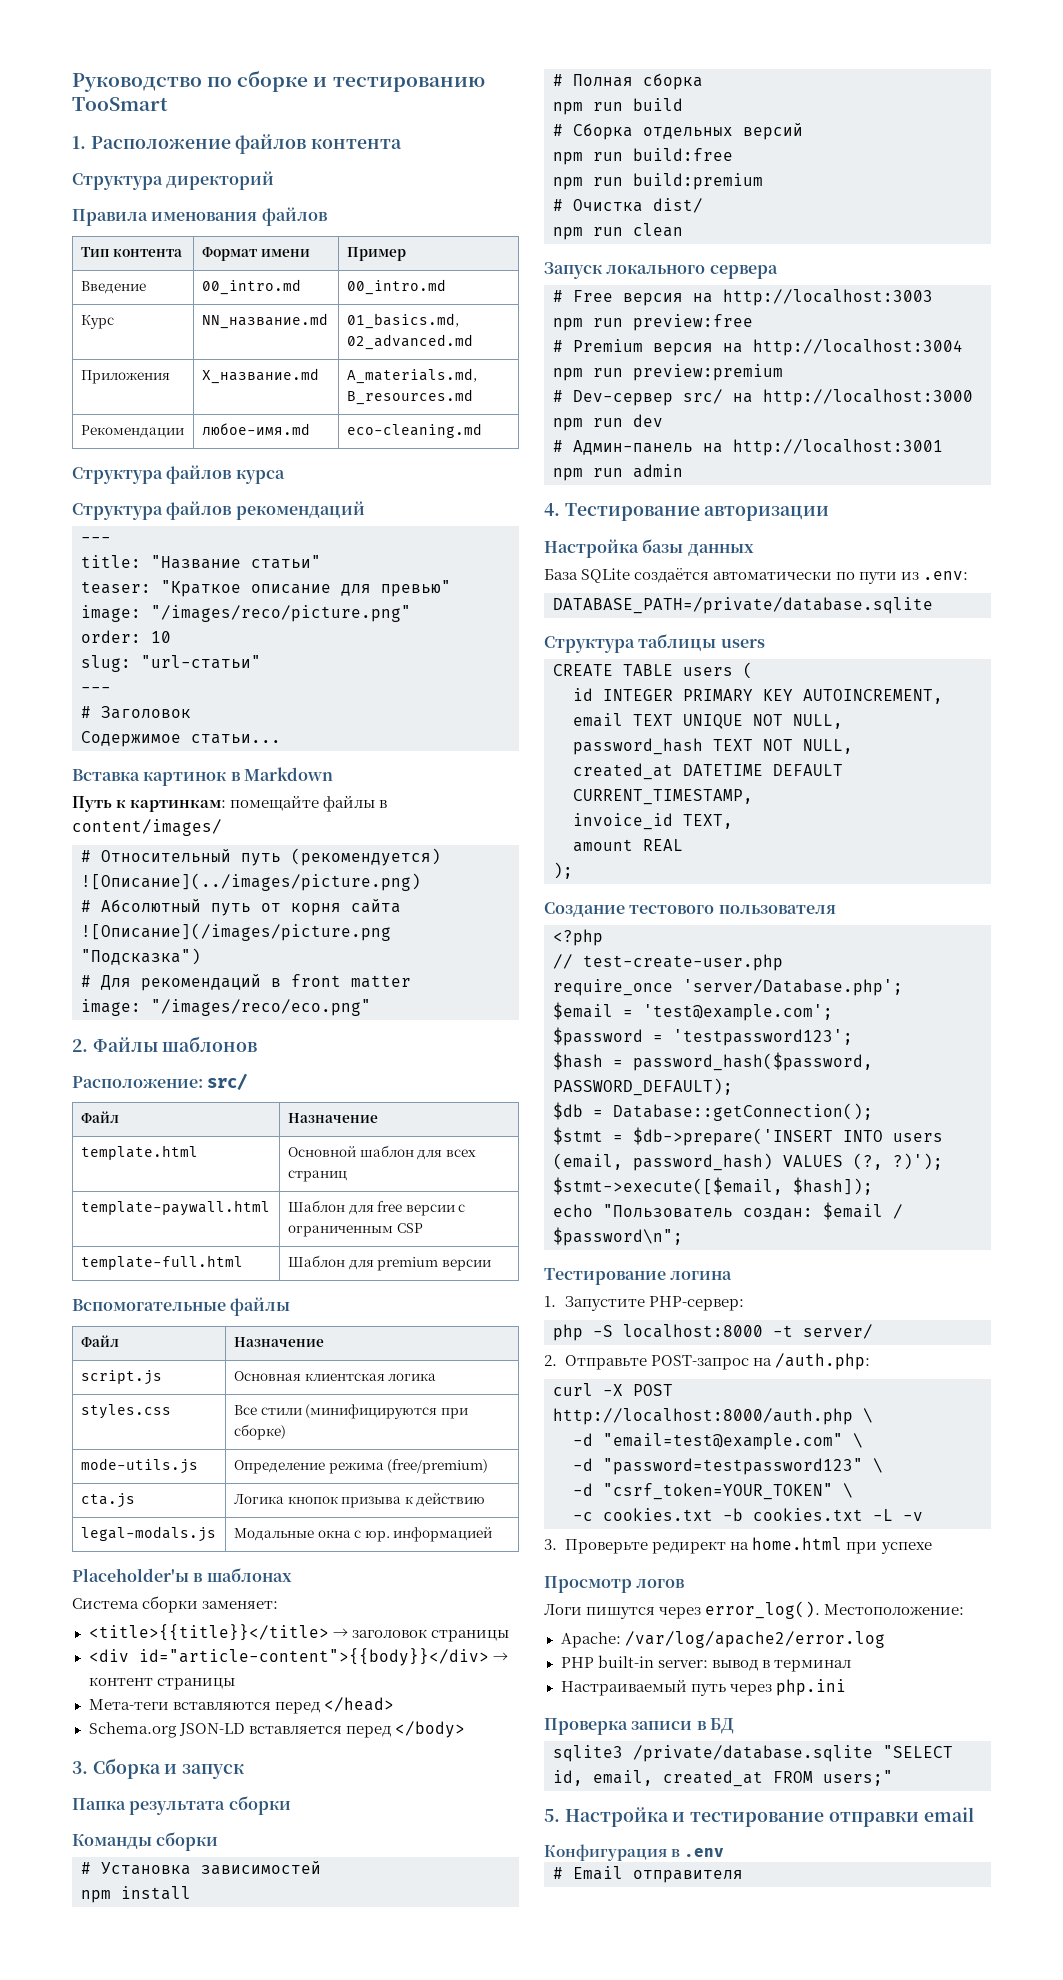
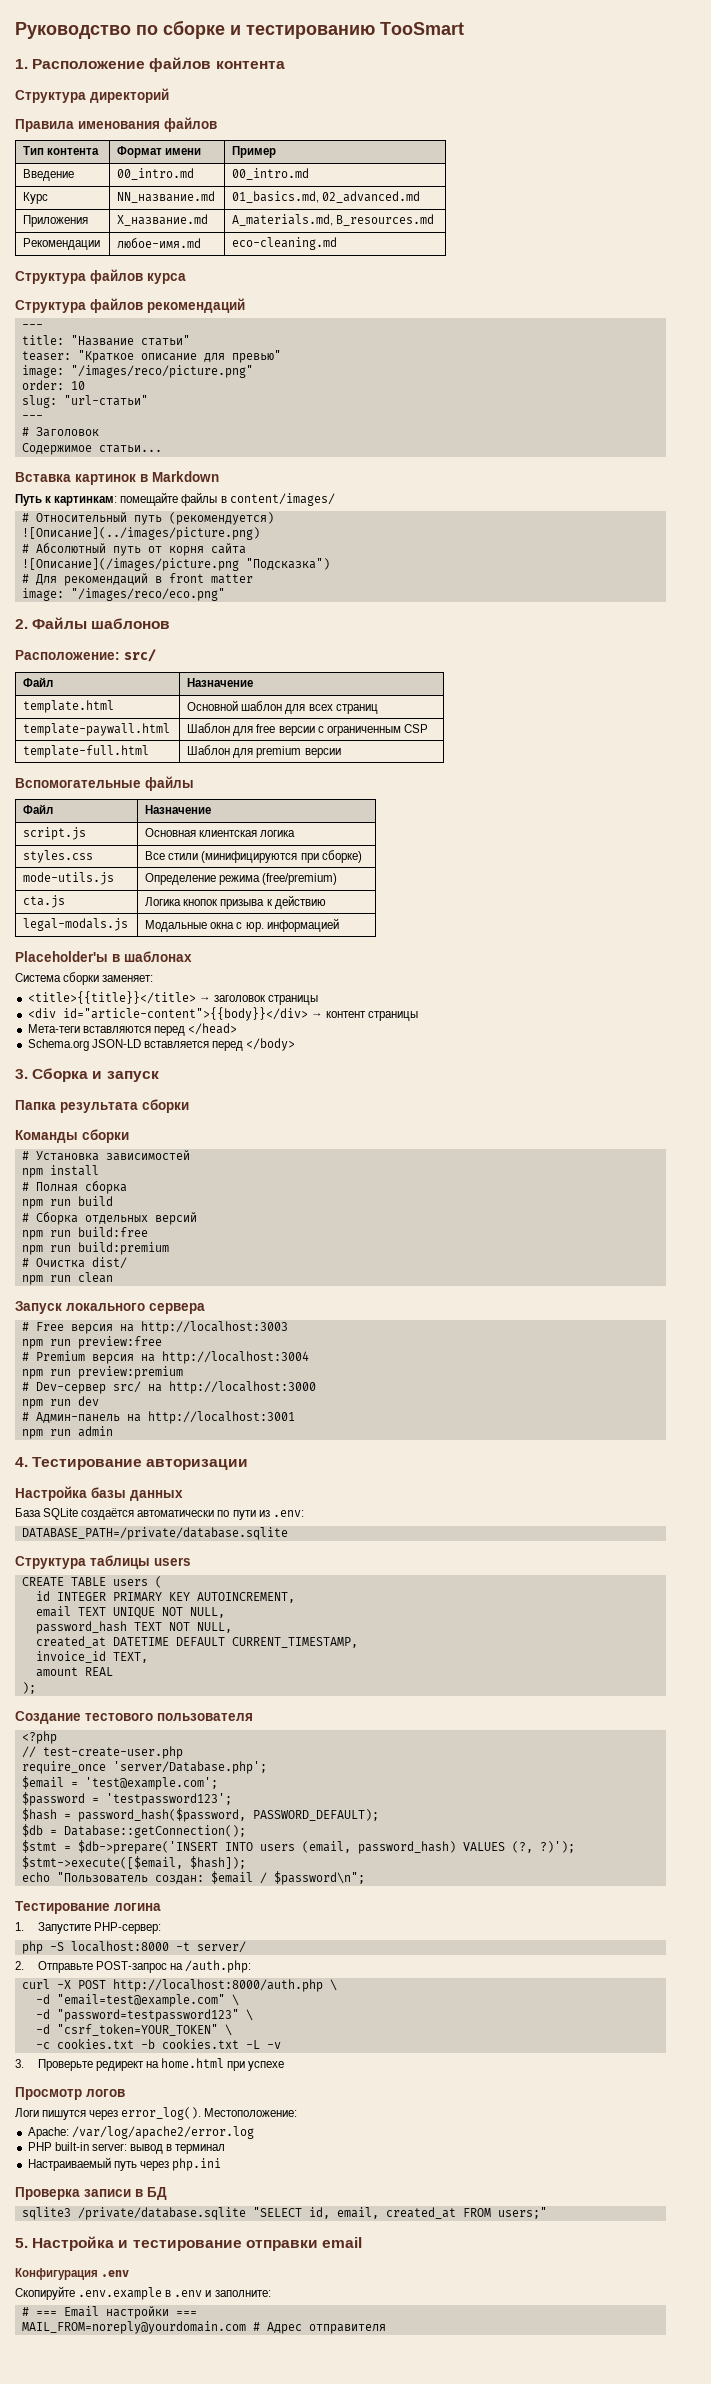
- Конфигурация в .env
- # Email отправителя
+ Конфигурация .env
+ Скопируйте .env.example в .env и заполните:
+ # === Email настройки ===
+ MAIL_FROM=noreply@yourdomain.com # Адрес отправителя

